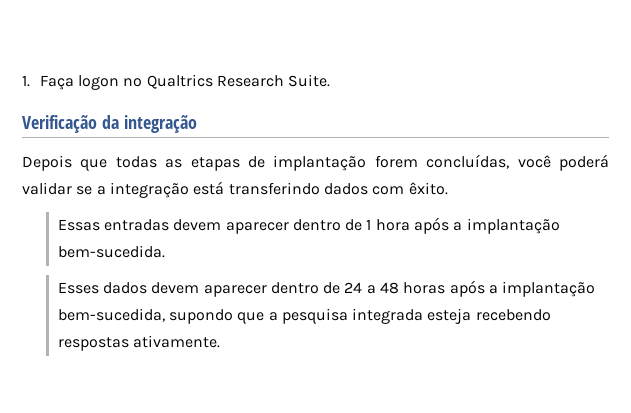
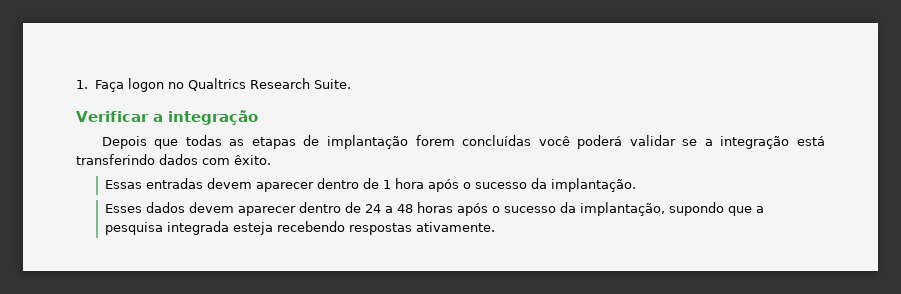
- Verificação da integração
+ Verificar a integração
- Depois que todas as etapas de implantação forem concluídas, você poderá validar se a integração está transferindo dados com êxito.
+ Depois que todas as etapas de implantação forem concluídas você poderá validar se a integração está transferindo dados com êxito.
- Essas entradas devem aparecer dentro de 1 hora após a implantação bem-sucedida.
+ Essas entradas devem aparecer dentro de 1 hora após o sucesso da implantação.
- Esses dados devem aparecer dentro de 24 a 48 horas após a implantação bem-sucedida, supondo que a pesquisa integrada esteja recebendo respostas ativamente.
+ Esses dados devem aparecer dentro de 24 a 48 horas após o sucesso da implantação, supondo que a pesquisa integrada esteja recebendo respostas ativamente.

